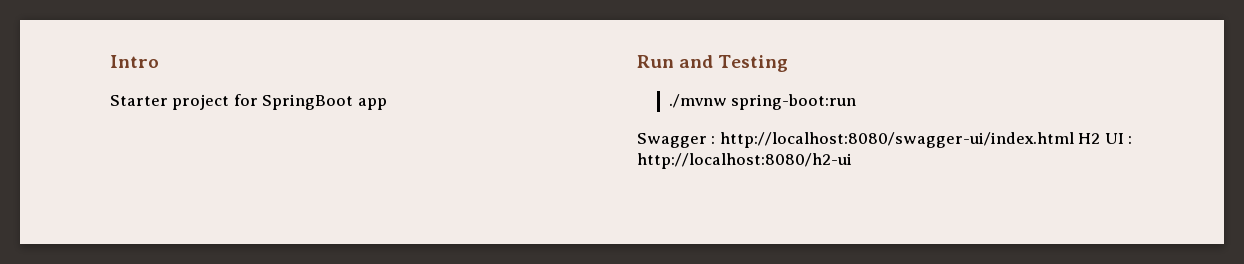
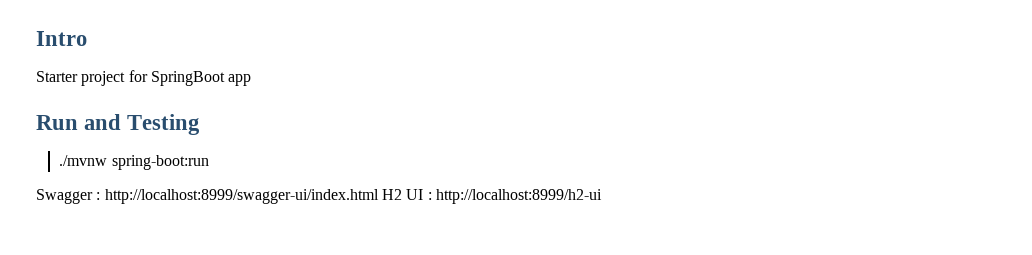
- Swagger : http://localhost:8080/swagger-ui/index.html H2 UI : http://localhost:8080/h2-ui
+ Swagger : http://localhost:8999/swagger-ui/index.html H2 UI : http://localhost:8999/h2-ui

